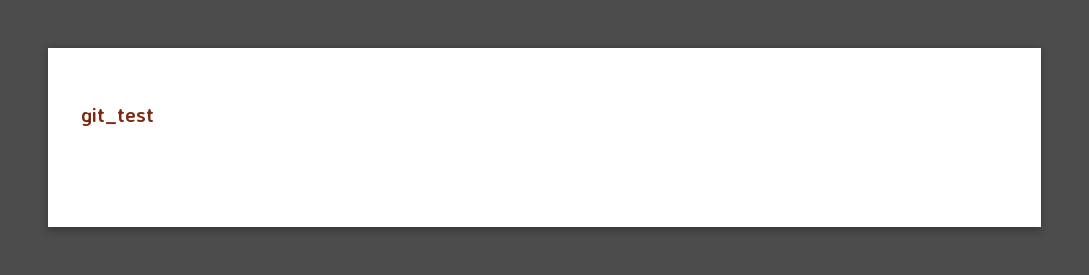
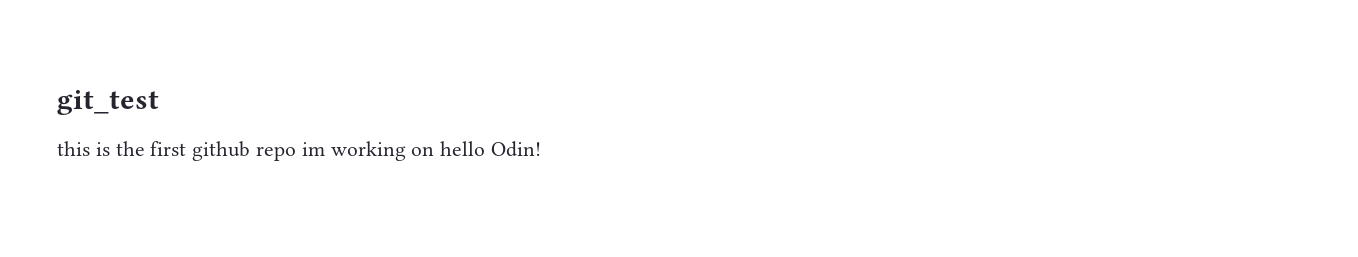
+ this is the first github repo im working on hello Odin!

